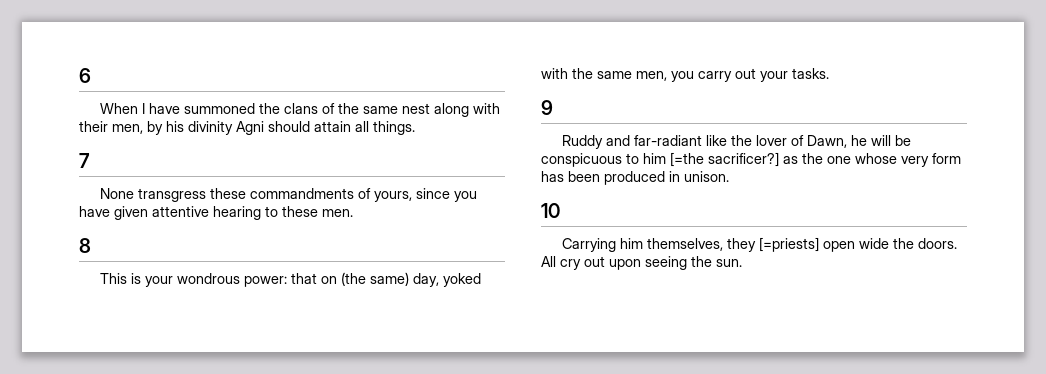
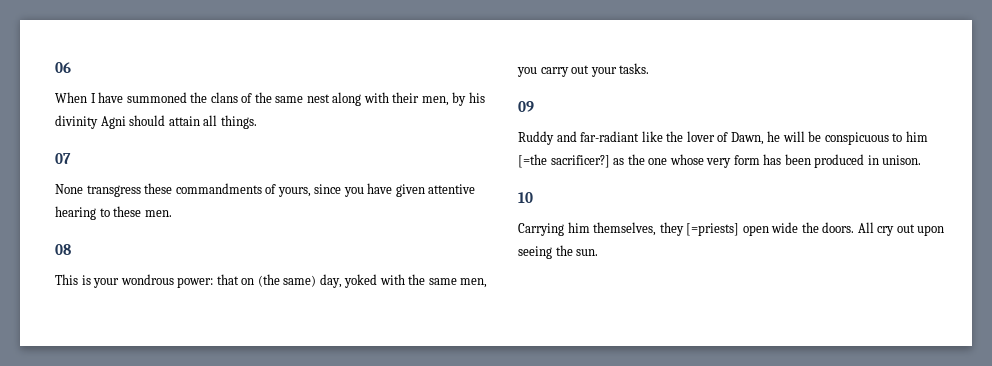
- 6
+ 06
- 7
+ 07
- 8
+ 08
- 9
+ 09

